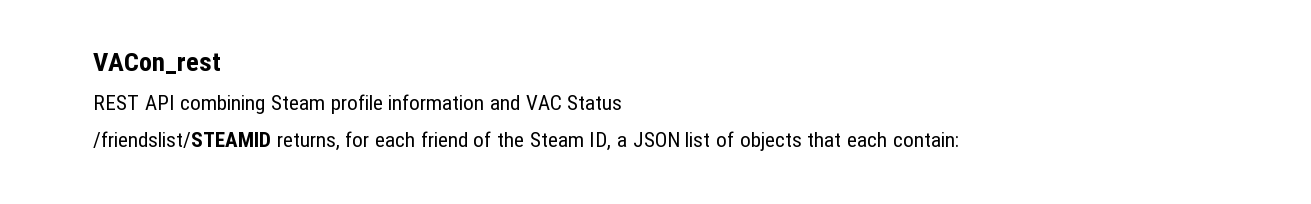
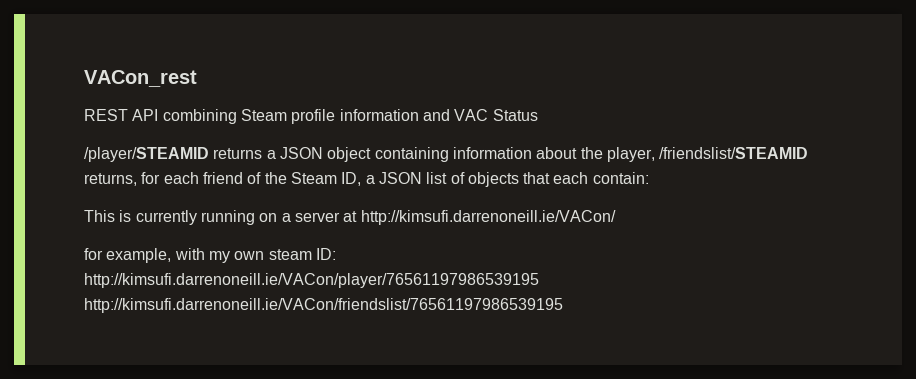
- /friendslist/STEAMID returns, for each friend of the Steam ID, a JSON list of objects that each contain:
+ /player/STEAMID returns a JSON object containing information about the player, /friendslist/STEAMID returns, for each friend of the Steam ID, a JSON list of objects that each contain:
+ This is currently running on a server at http://kimsufi.darrenoneill.ie/VACon/
+ for example, with my own steam ID:
+ http://kimsufi.darrenoneill.ie/VACon/player/76561197986539195 http://kimsufi.darrenoneill.ie/VACon/friendslist/76561197986539195

